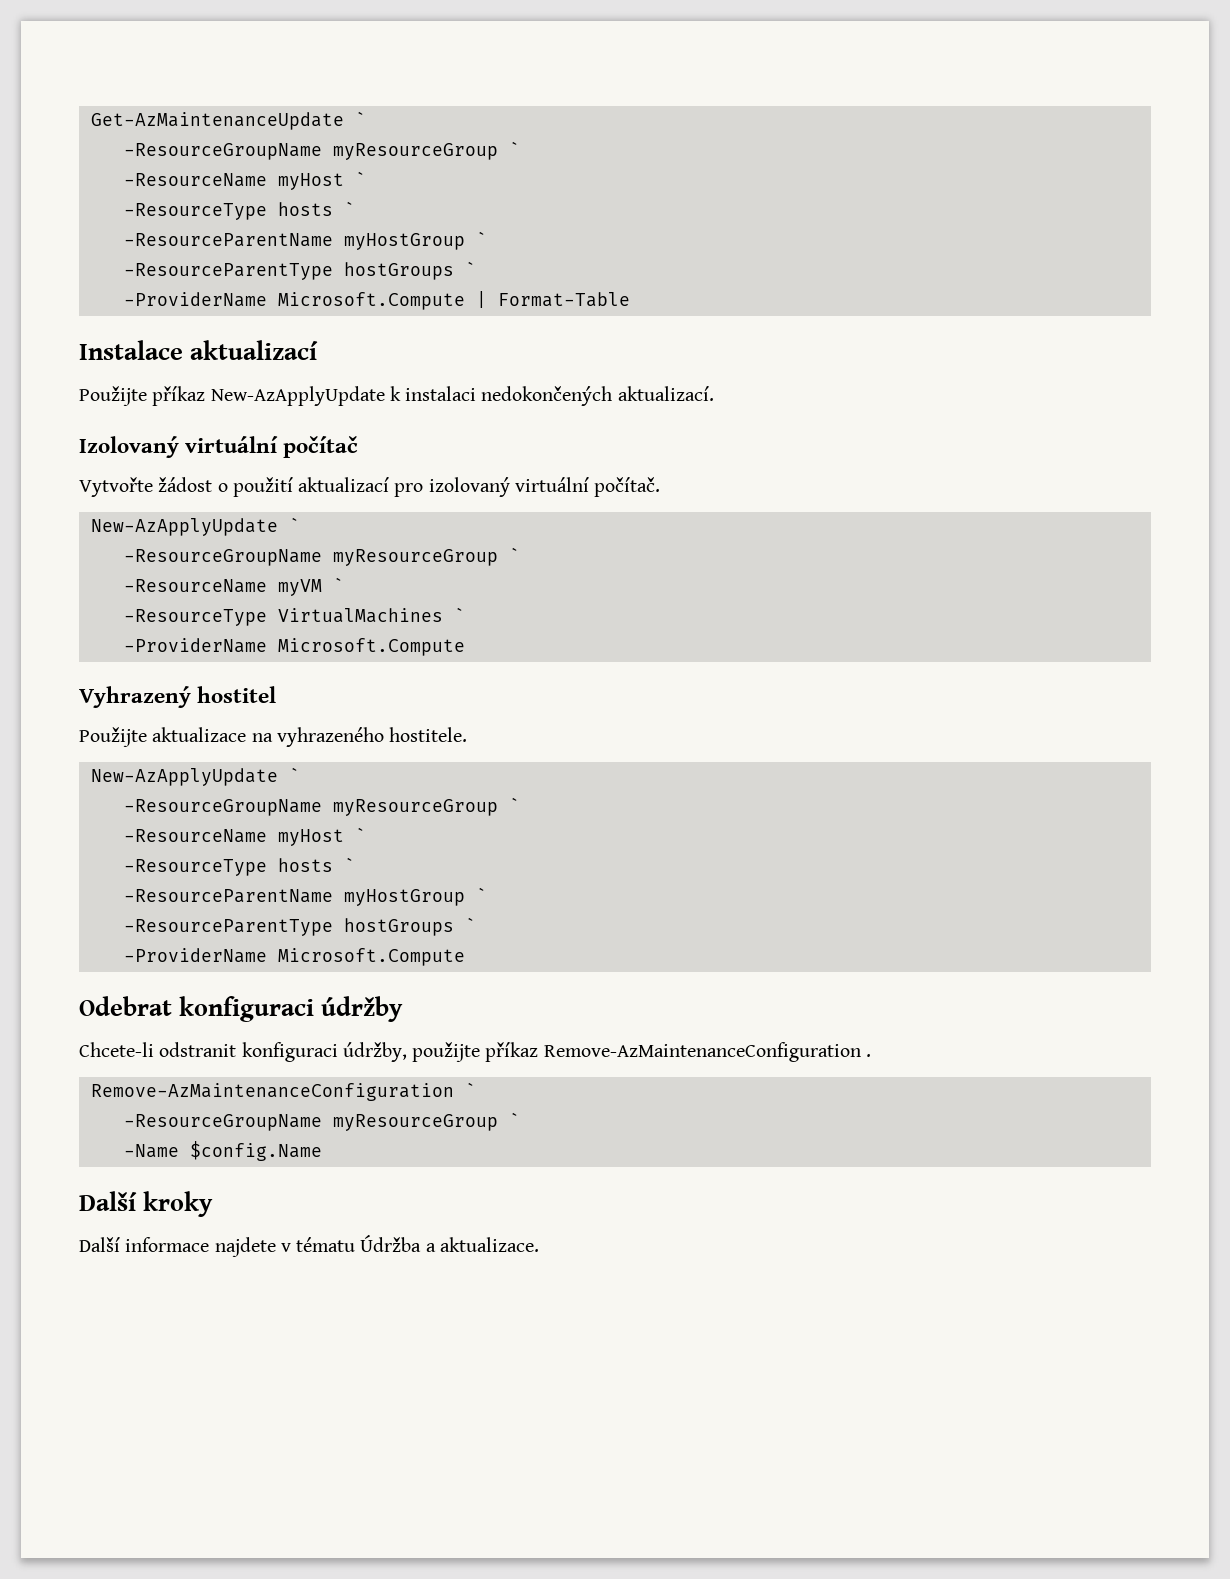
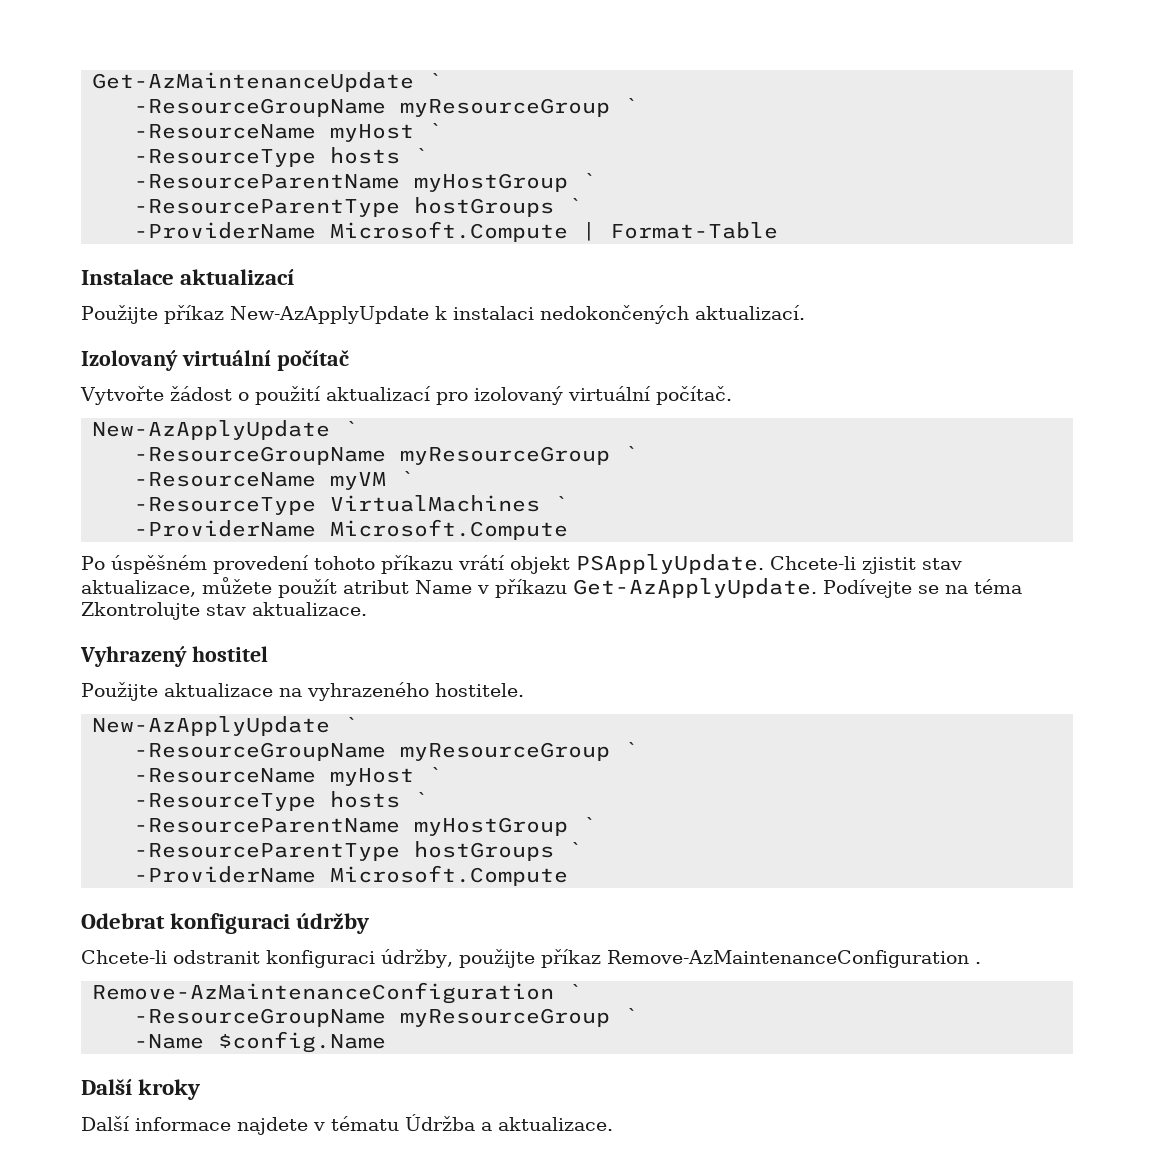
+ Po úspěšném provedení tohoto příkazu vrátí objekt PSApplyUpdate. Chcete-li zjistit stav aktualizace, můžete použít atribut Name v příkazu Get-AzApplyUpdate. Podívejte se na téma Zkontrolujte stav aktualizace.

